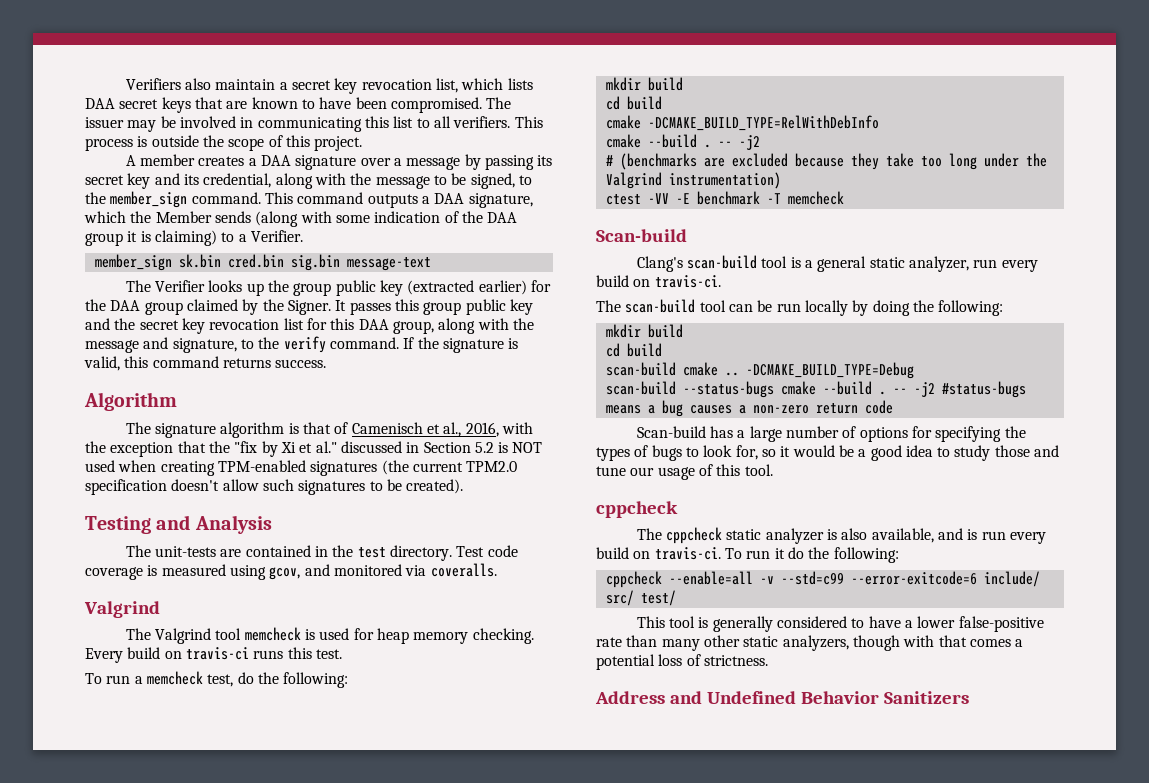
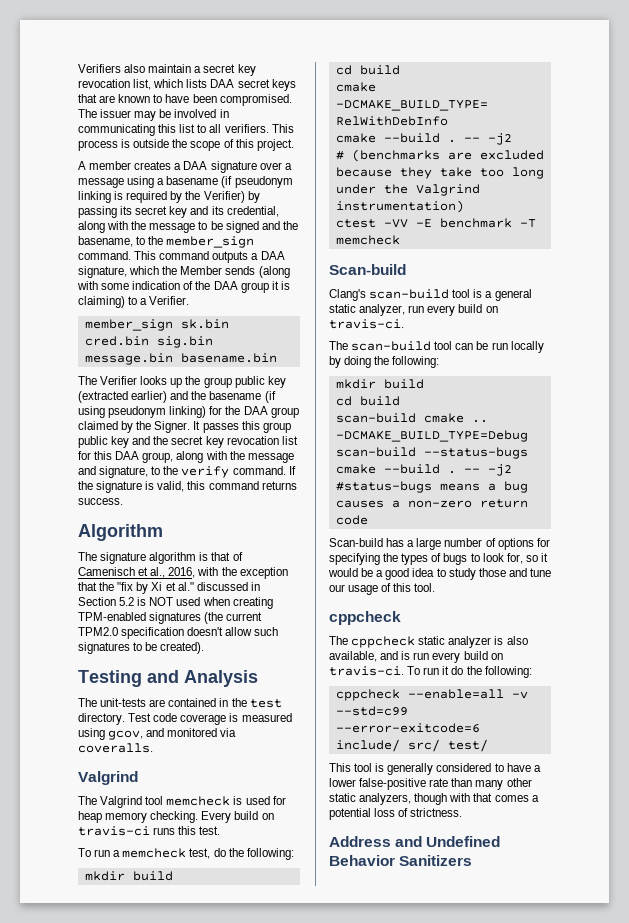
- A member creates a DAA signature over a message by passing its secret key and its credential, along with the message to be signed, to the member_sign command.
+ A member creates a DAA signature over a message using a basename (if pseudonym linking is required by the Verifier) by passing its secret key and its credential, along with the message to be signed and the basename, to the member_sign command.
- member_sign sk.bin cred.bin sig.bin message-text
+ member_sign sk.bin cred.bin sig.bin message.bin basename.bin
- The Verifier looks up the group public key (extracted earlier) for the DAA group claimed by the Signer.
+ The Verifier looks up the group public key (extracted earlier) and the basename (if using pseudonym linking) for the DAA group claimed by the Signer.

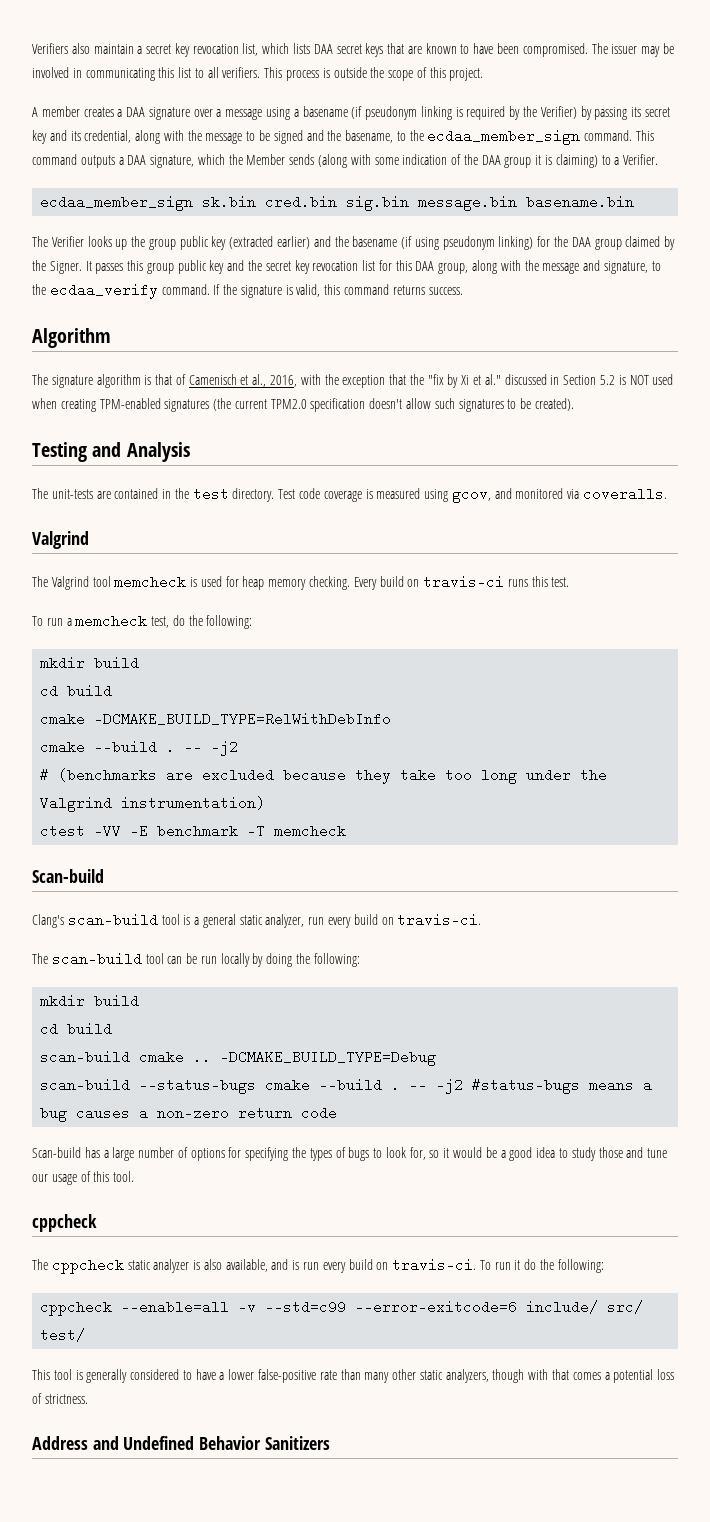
- A member creates a DAA signature over a message using a basename (if pseudonym linking is required by the Verifier) by passing its secret key and its credential, along with the message to be signed and the basename, to the member_sign command.
+ A member creates a DAA signature over a message using a basename (if pseudonym linking is required by the Verifier) by passing its secret key and its credential, along with the message to be signed and the basename, to the ecdaa_member_sign command.
- member_sign sk.bin cred.bin sig.bin message.bin basename.bin
+ ecdaa_member_sign sk.bin cred.bin sig.bin message.bin basename.bin
- It passes this group public key and the secret key revocation list for this DAA group, along with the message and signature, to the verify command.
+ It passes this group public key and the secret key revocation list for this DAA group, along with the message and signature, to the ecdaa_verify command.

